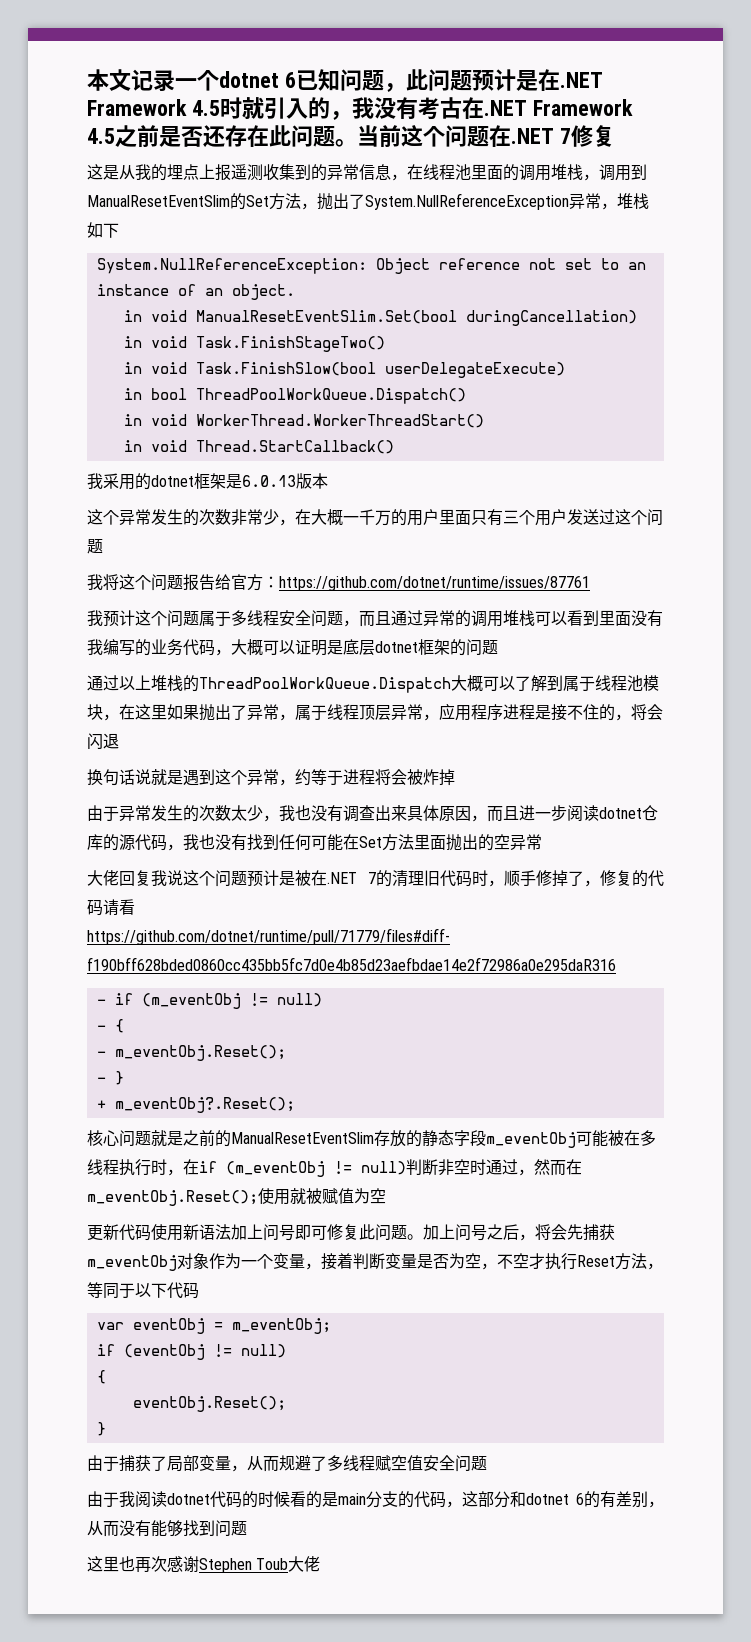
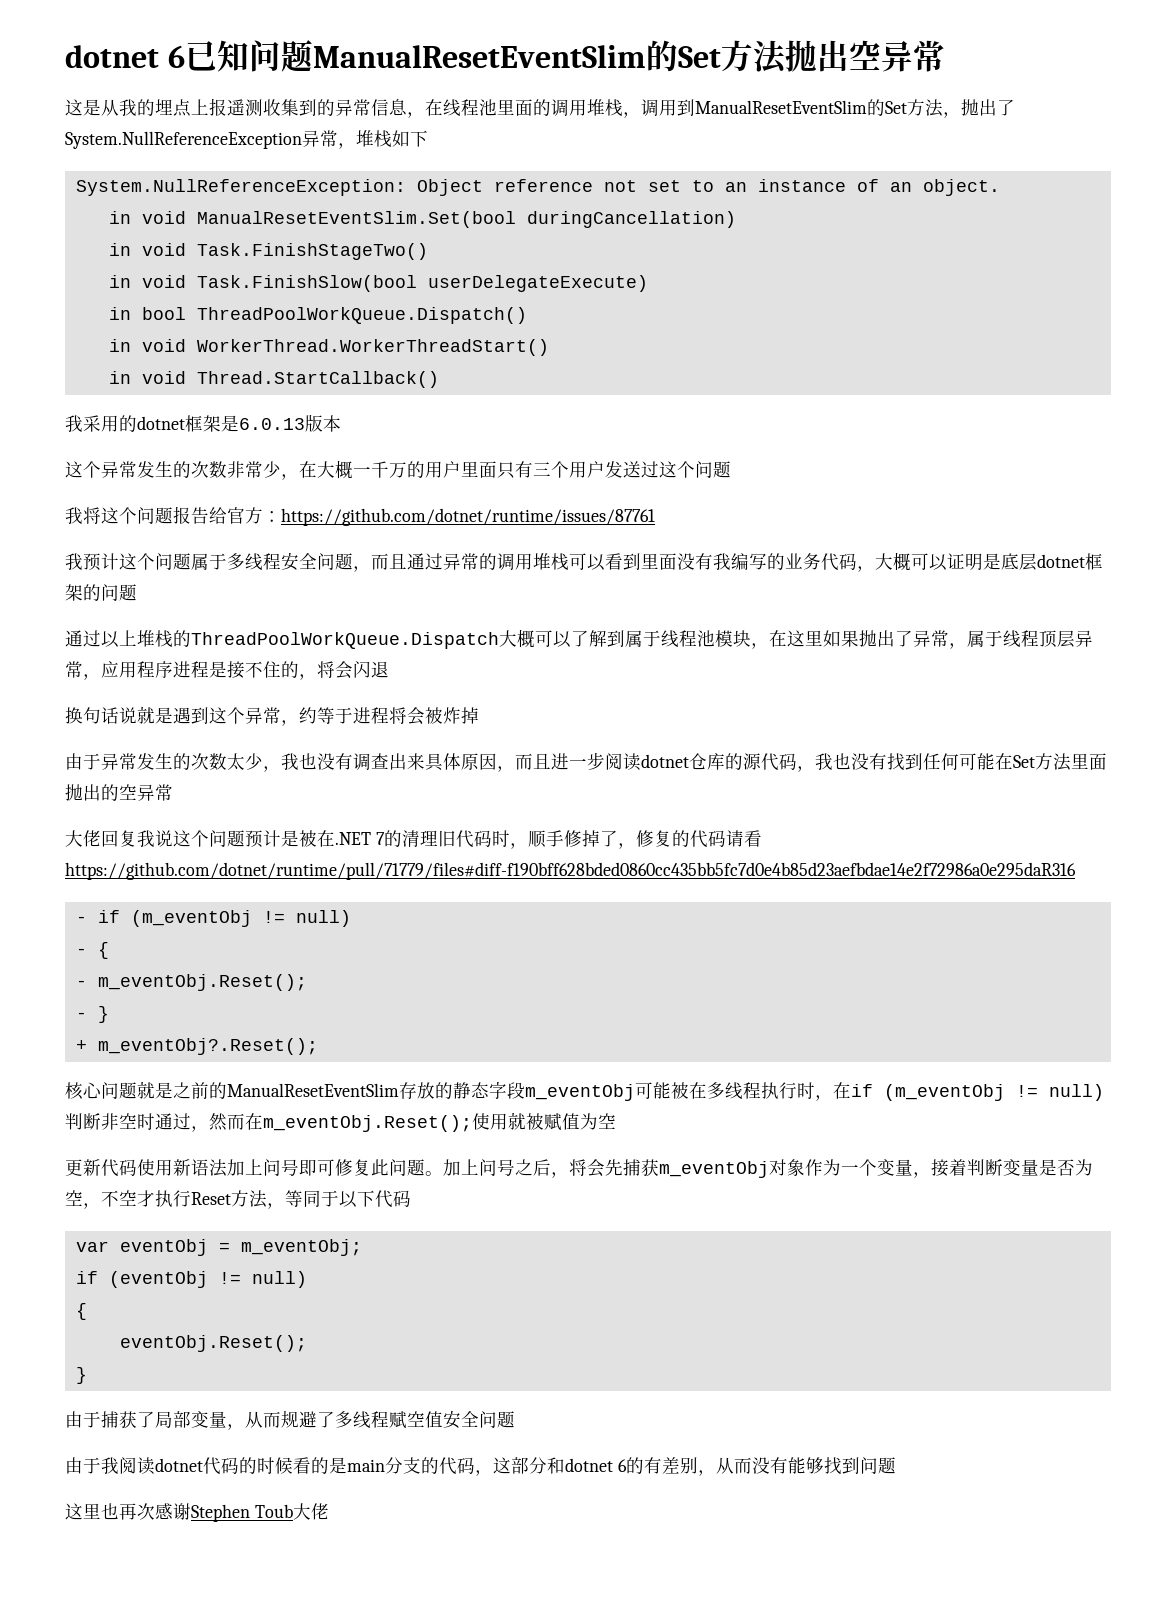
- 本文记录一个dotnet 6已知问题，此问题预计是在.NET Framework 4.5时就引入的，我没有考古在.NET Framework 4.5之前是否还存在此问题。当前这个问题在.NET 7修复
+ dotnet 6已知问题ManualResetEventSlim的Set方法抛出空异常

